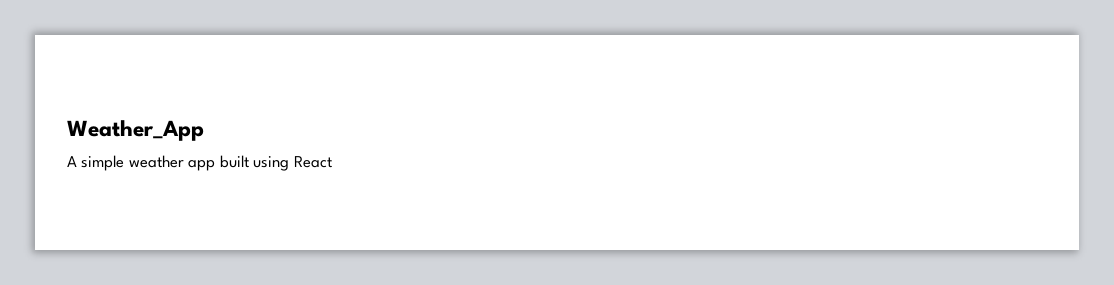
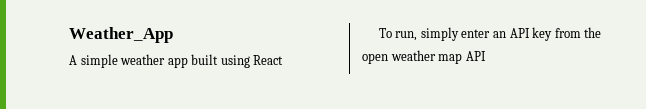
+ To run, simply enter an API key from the open weather map API

